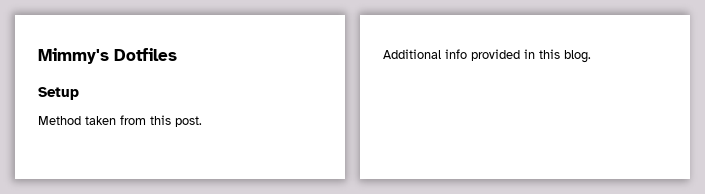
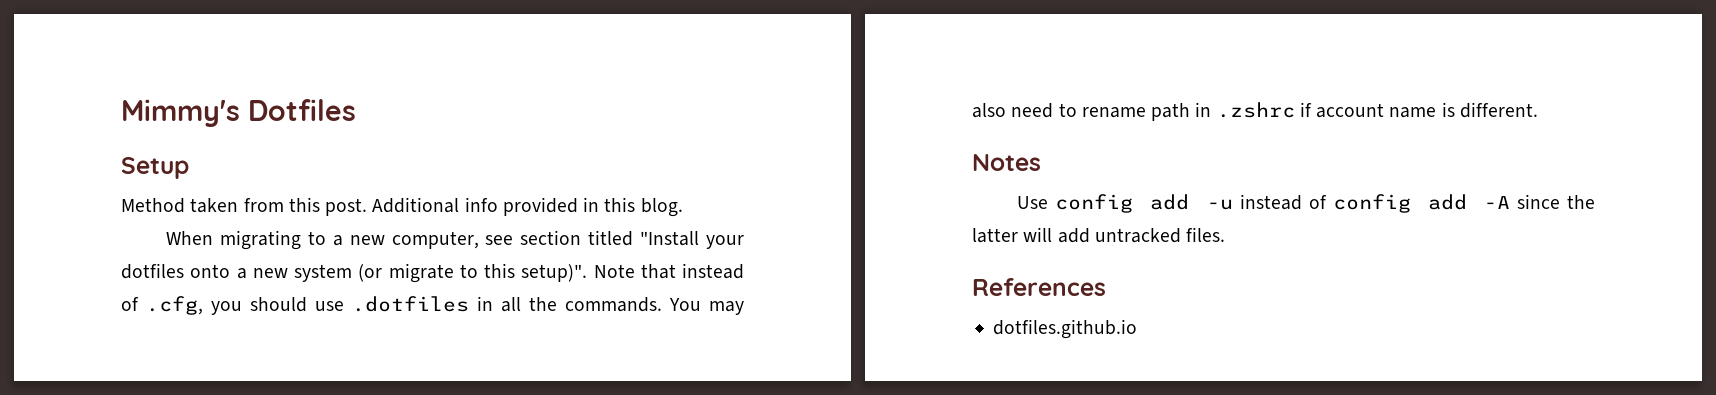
- Method taken from this post.
- Additional info provided in this blog.
+ Method taken from this post. Additional info provided in this blog.
+ When migrating to a new computer, see section titled "Install your dotfiles onto a new system (or migrate to this setup)". Note that instead of .cfg, you should use .dotfiles in all the commands. You may also need to rename path in .zshrc if account name is different.
+ Notes
+ Use config add -u instead of config add -A since the latter will add untracked files.
+ References
+ dotfiles.github.io

